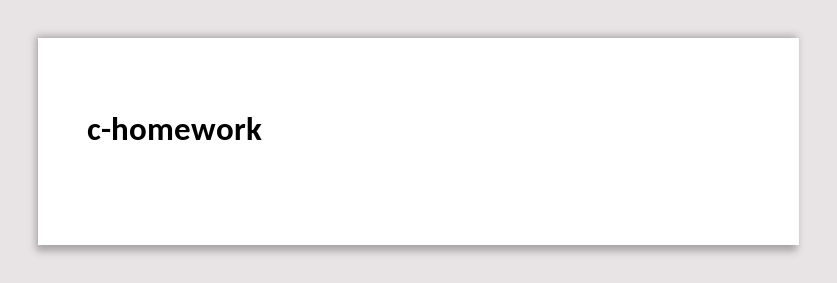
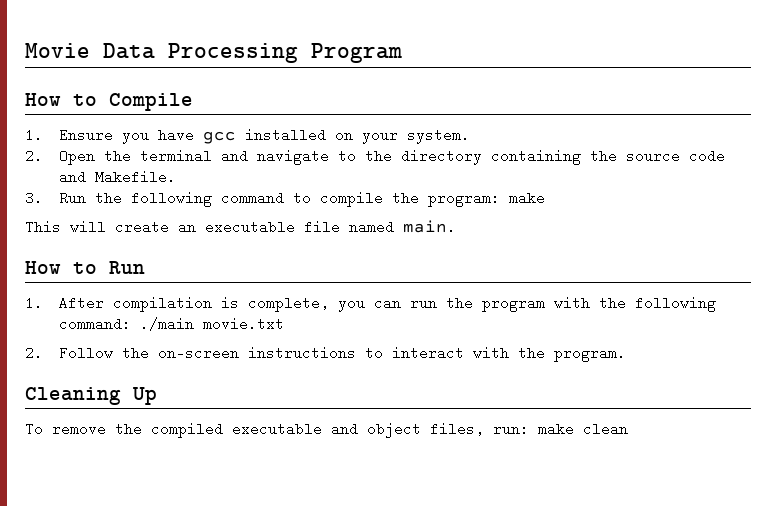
- c-homework
+ Movie Data Processing Program
+ How to Compile
+ 1. Ensure you have gcc installed on your system.
+ 2. Open the terminal and navigate to the directory containing the source code and Makefile.
+ 3. Run the following command to compile the program: make
+ This will create an executable file named main.
+ How to Run
+ 1. After compilation is complete, you can run the program with the following command: ./main movie.txt
+ 2. Follow the on-screen instructions to interact with the program.
+ Cleaning Up
+ To remove the compiled executable and object files, run: make clean

